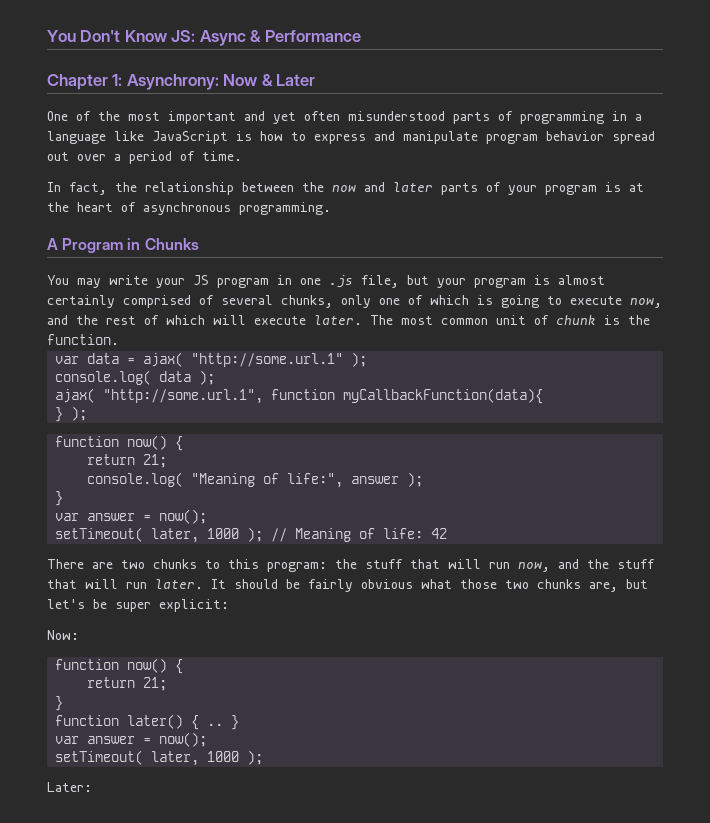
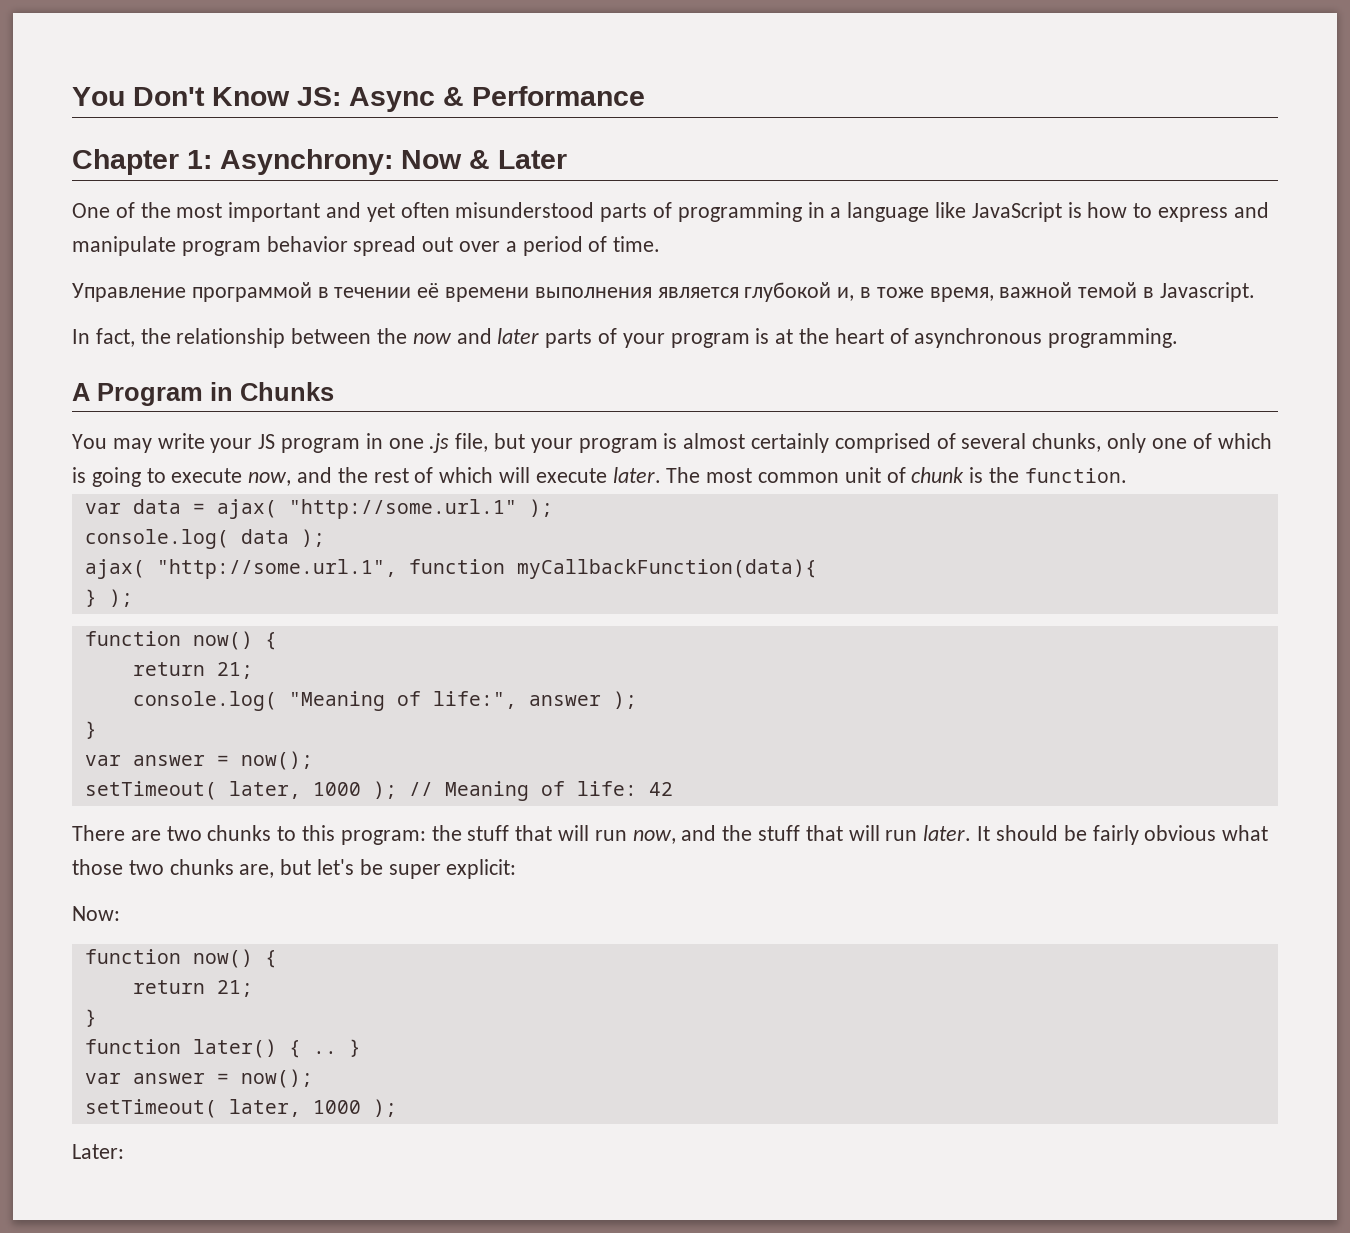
+ Управление программой в течении её времени выполнения является глубокой и, в тоже время, важной темой в Javascript.

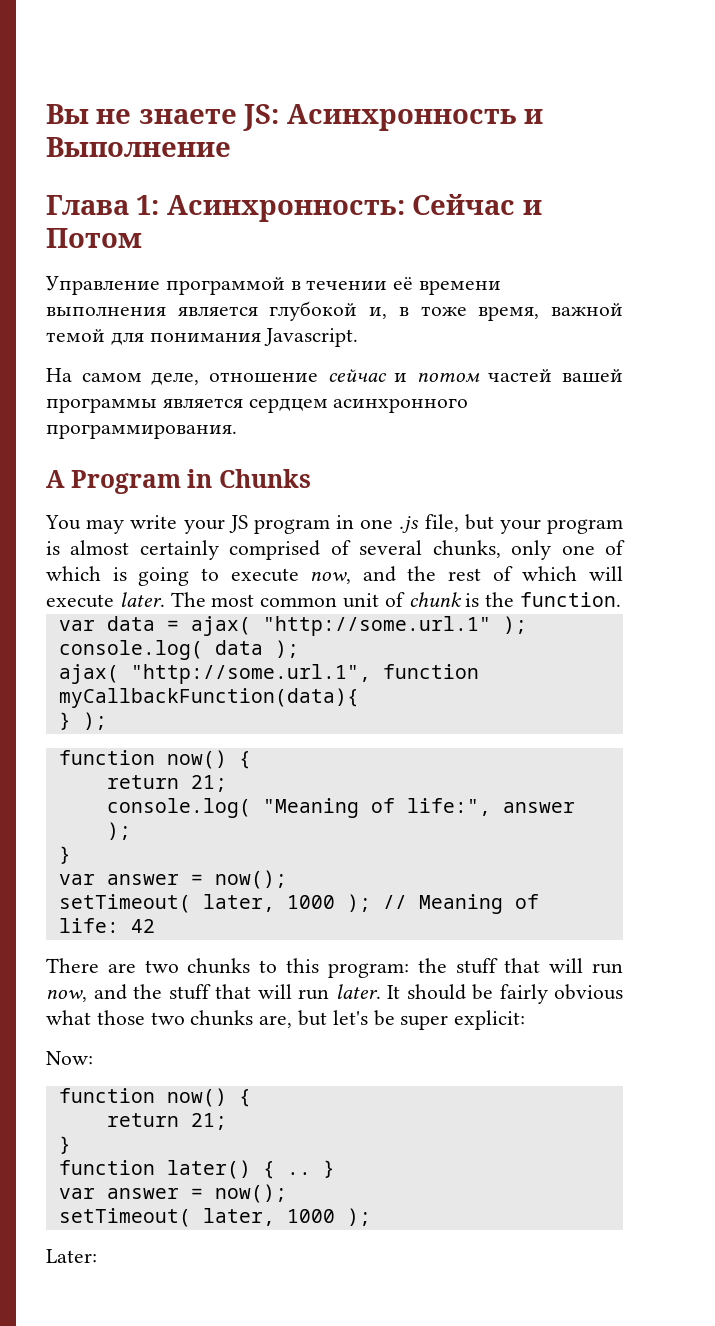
- You Don't Know JS: Async & Performance
- Chapter 1: Asynchrony: Now & Later
- One of the most important and yet often misunderstood parts of programming in a language like JavaScript is how to express and manipulate program behavior spread out over a period of time.
+ Вы не знаете JS: Асинхронность и Выполнение
+ Глава 1: Асинхронность: Сейчас и Потом
- Управление программой в течении её времени выполнения является глубокой и, в тоже время, важной темой в Javascript.
+ Управление программой в течении её времени выполнения является глубокой и, в тоже время, важной темой для понимания Javascript.
- In fact, the relationship between the now and later parts of your program is at the heart of asynchronous programming.
+ На самом деле, отношение сейчас и потом частей вашей программы является сердцем асинхронного программирования.

